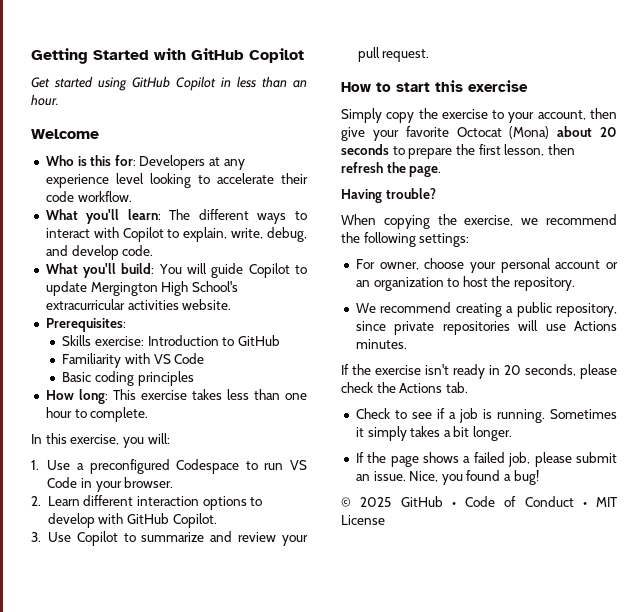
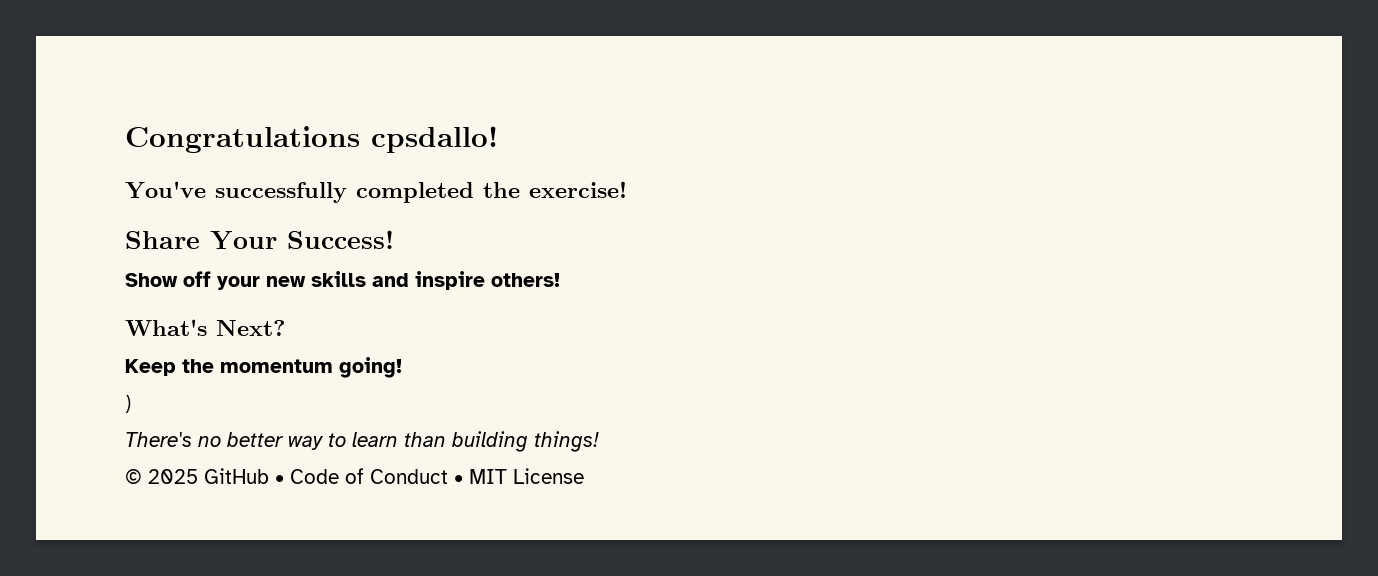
- Getting Started with GitHub Copilot
- Get started using GitHub Copilot in less than an hour.
- Welcome
- Who is this for: Developers at any experience level looking to accelerate their code workflow.
- What you'll learn: The different ways to interact with Copilot to explain, write, debug, and develop code.
- What you'll build: You will guide Copilot to update Mergington High School's extracurricular activities website.
- Prerequisites:
- Skills exercise: Introduction to GitHub
- Familiarity with VS Code
- Basic coding principles
- How long: This exercise takes less than one hour to complete.
- In this exercise, you will:
- 1. Use a preconfigured Codespace to run VS Code in your browser.
- 2. Learn different interaction options to develop with GitHub Copilot.
- 3. Use Copilot to summarize and review your pull request.
- How to start this exercise
- Simply copy the exercise to your account, then give your favorite Octocat (Mona) about 20 seconds to prepare the first lesson, then refresh the page.
- Having trouble?
- When copying the exercise, we recommend the following settings:
- For owner, choose your personal account or an organization to host the repository.
- We recommend creating a public repository, since private repositories will use Actions minutes.
- If the exercise isn't ready in 20 seconds, please check the Actions tab.
- Check to see if a job is running. Sometimes it simply takes a bit longer.
- If the page shows a failed job, please submit an issue. Nice, you found a bug!
+ Congratulations cpsdallo!
+ You've successfully completed the exercise!
+ Share Your Success!
+ Show off your new skills and inspire others!
+ What's Next?
+ Keep the momentum going!
+ )
+ There's no better way to learn than building things!

